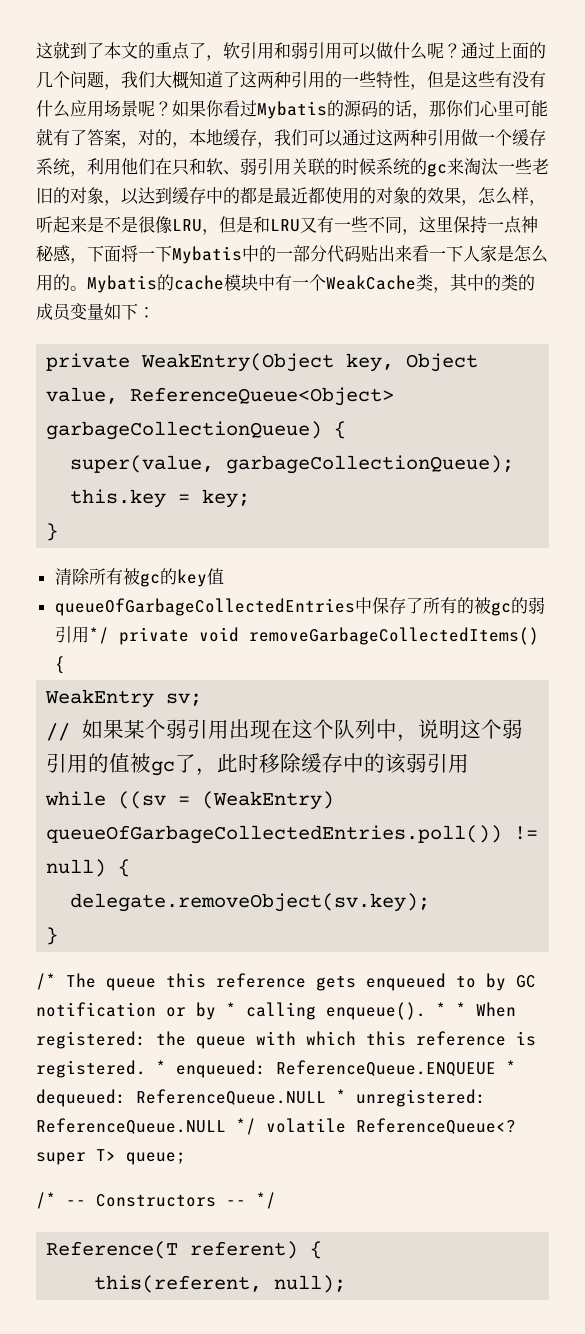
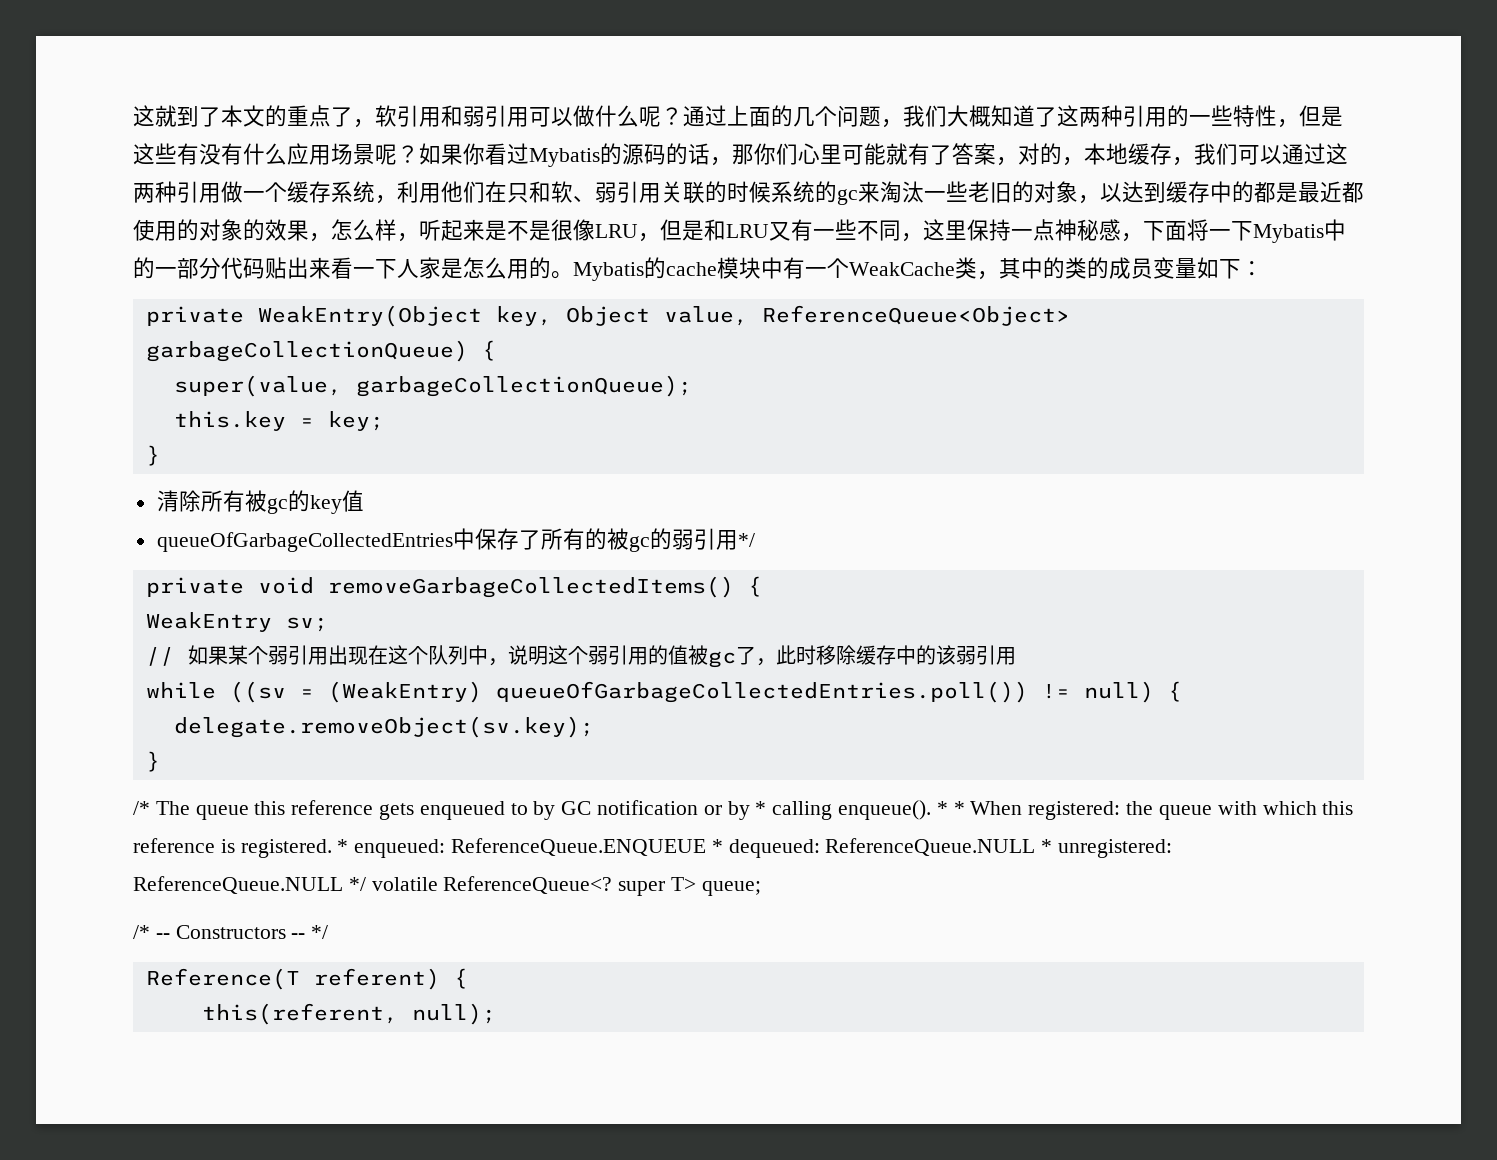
- queueOfGarbageCollectedEntries中保存了所有的被gc的弱引用*/ private void removeGarbageCollectedItems() {
+ queueOfGarbageCollectedEntries中保存了所有的被gc的弱引用*/
+ private void removeGarbageCollectedItems() {

